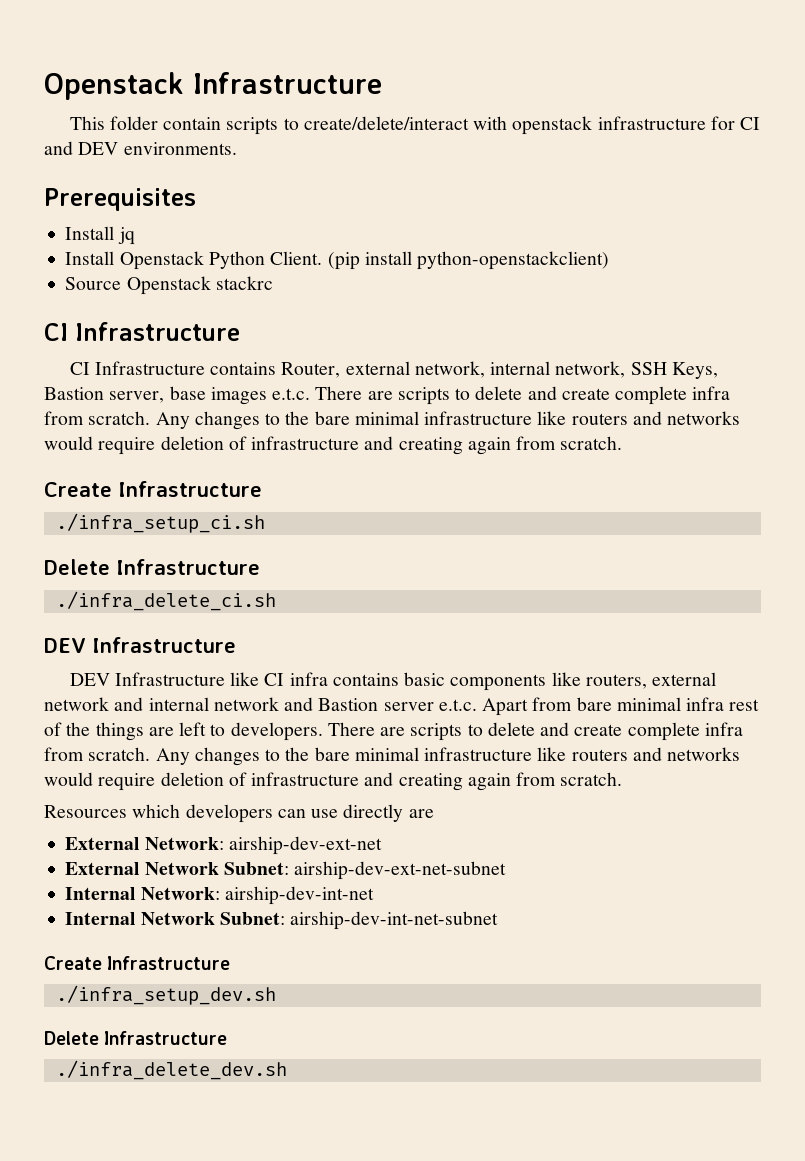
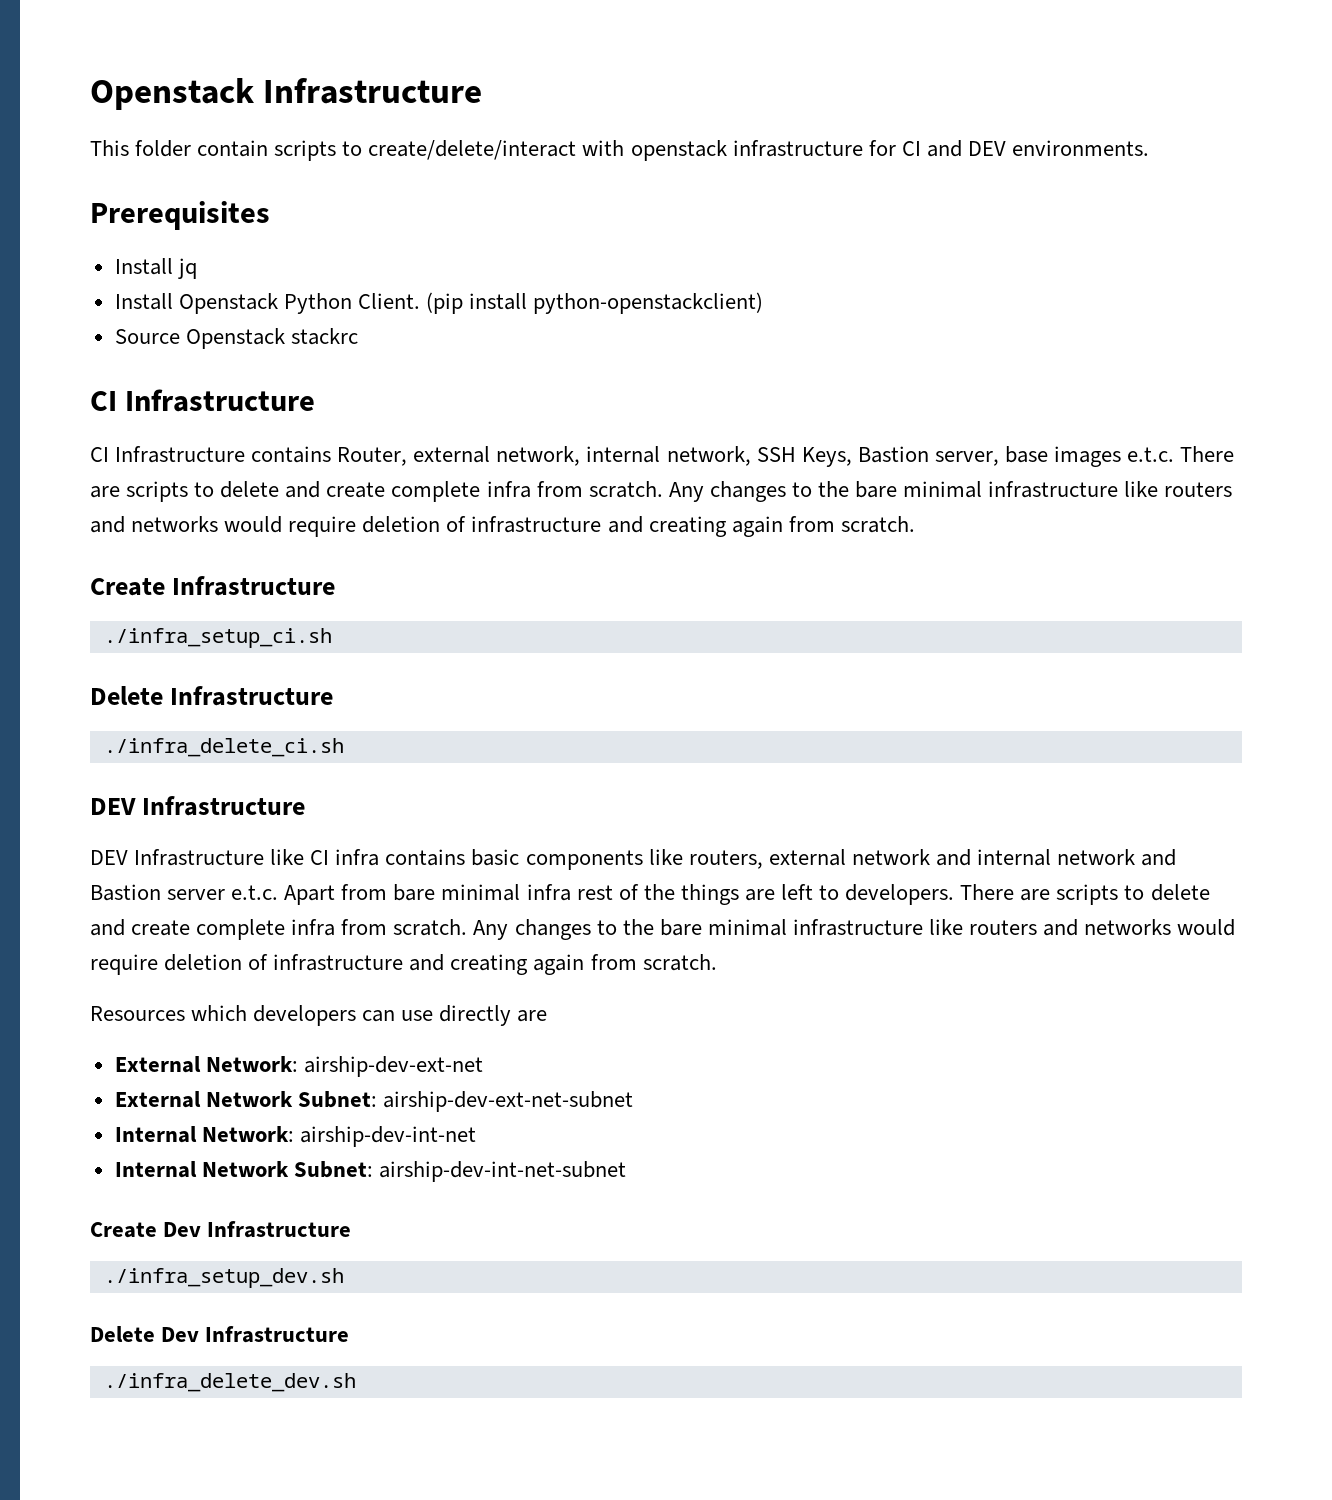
  Internal Network Subnet: airship-dev-int-net-subnet
- Create Infrastructure
+ Create Dev Infrastructure
  ./infra_setup_dev.sh
- Delete Infrastructure
+ Delete Dev Infrastructure

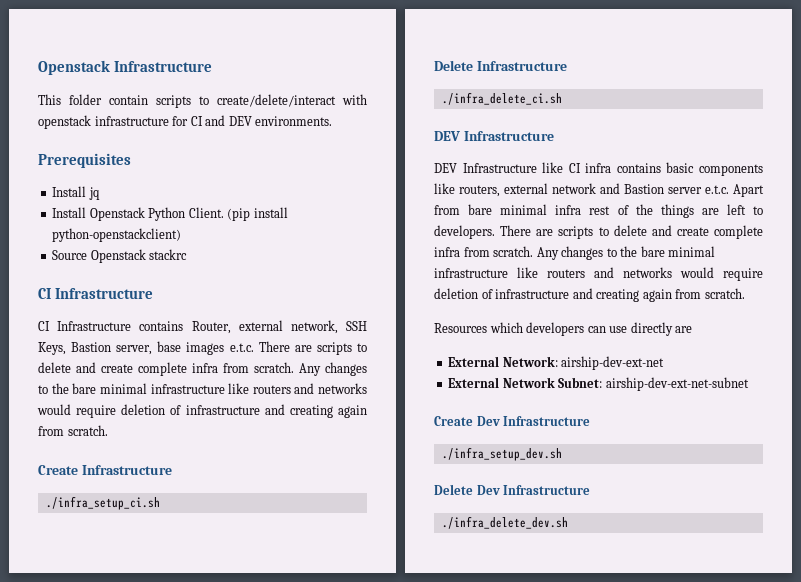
- CI Infrastructure contains Router, external network, internal network, SSH Keys, Bastion server, base images e.t.c. There are scripts to delete and create complete infra from scratch.
+ CI Infrastructure contains Router, external network, SSH Keys, Bastion server, base images e.t.c. There are scripts to delete and create complete infra from scratch.
- DEV Infrastructure like CI infra contains basic components like routers, external network and internal network and Bastion server e.t.c. Apart from bare minimal infra rest of the things are left to developers.
+ DEV Infrastructure like CI infra contains basic components like routers, external network and Bastion server e.t.c. Apart from bare minimal infra rest of the things are left to developers.
- Internal Network: airship-dev-int-net
- Internal Network Subnet: airship-dev-int-net-subnet

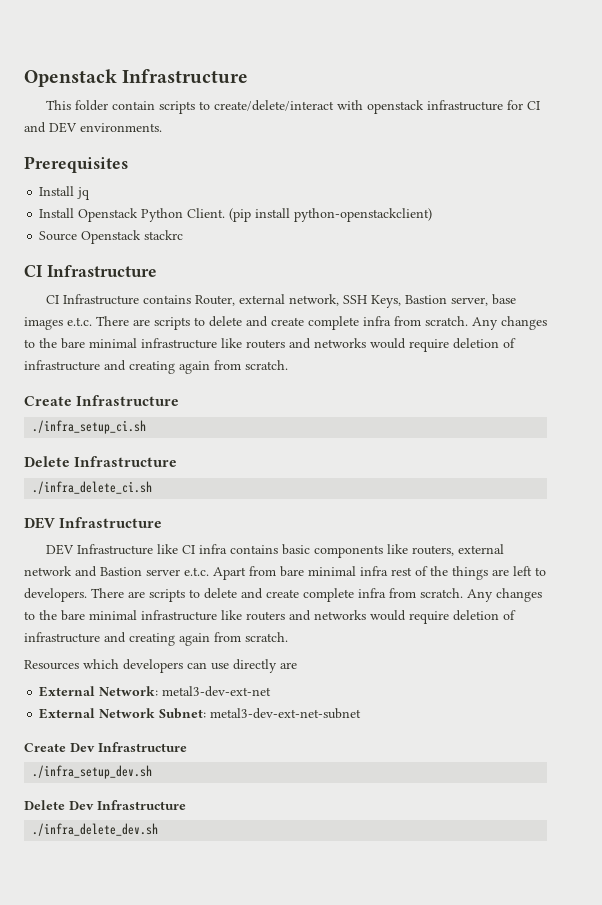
- External Network: airship-dev-ext-net
+ External Network: metal3-dev-ext-net
- External Network Subnet: airship-dev-ext-net-subnet
+ External Network Subnet: metal3-dev-ext-net-subnet

